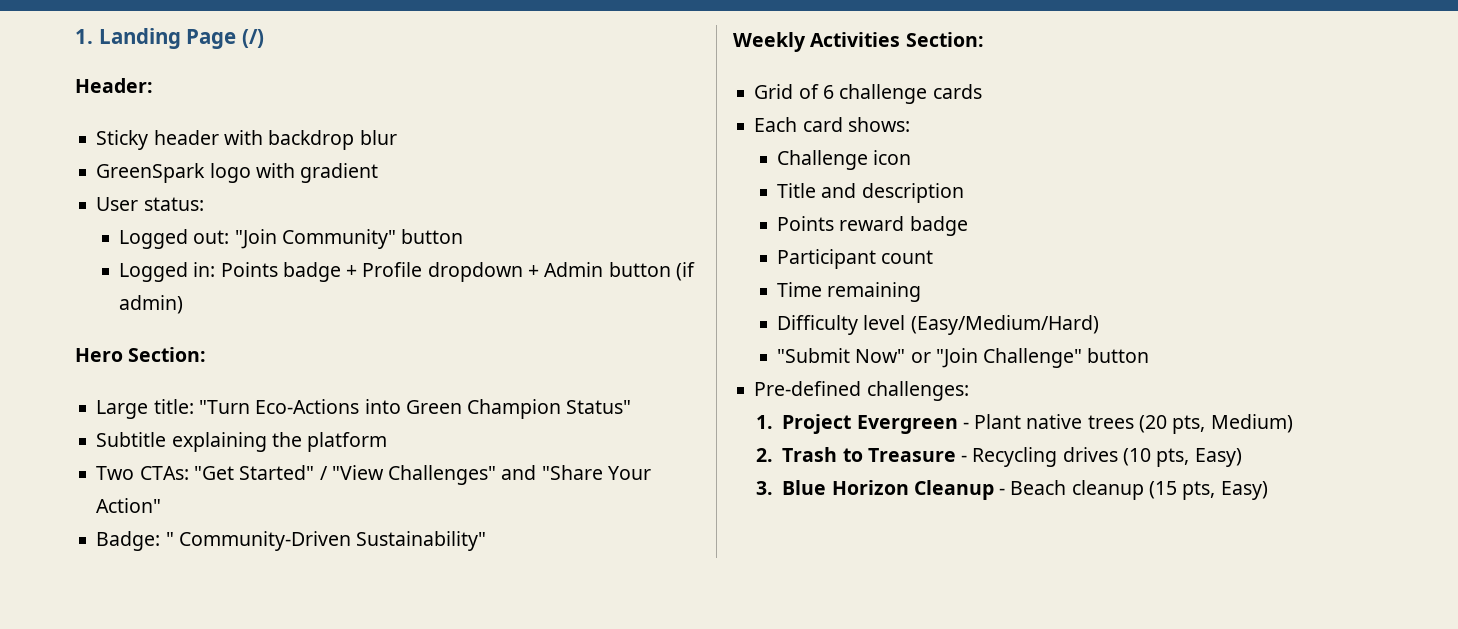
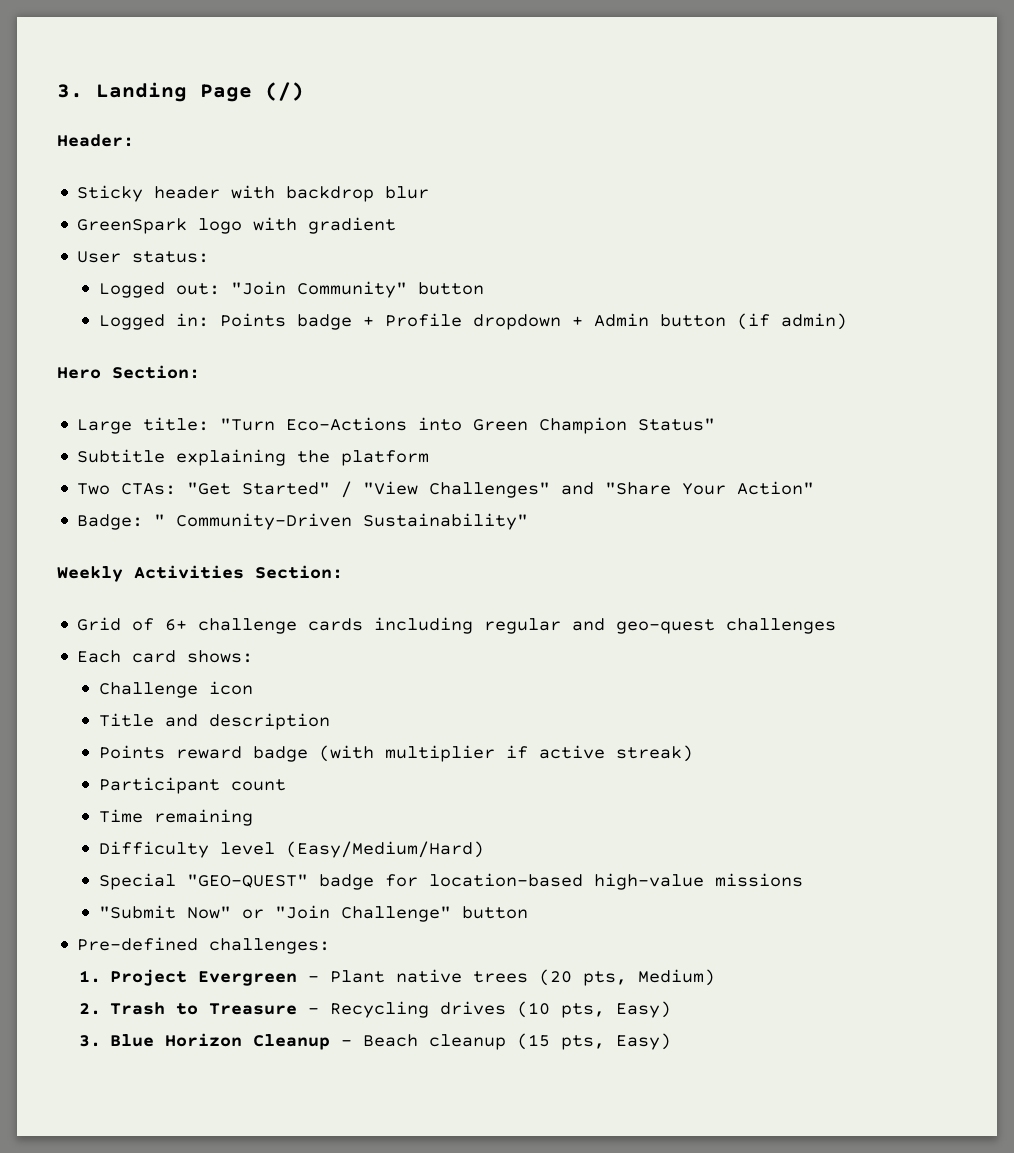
- 1. Landing Page (/)
+ 3. Landing Page (/)
- Grid of 6 challenge cards
+ Grid of 6+ challenge cards including regular and geo-quest challenges
- Points reward badge
+ Points reward badge (with multiplier if active streak)
+ Special "GEO-QUEST" badge for location-based high-value missions

